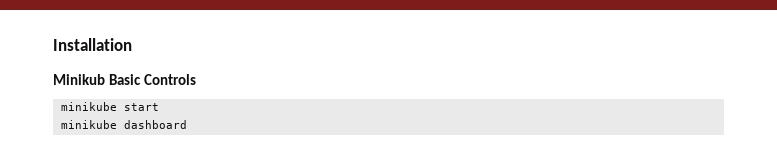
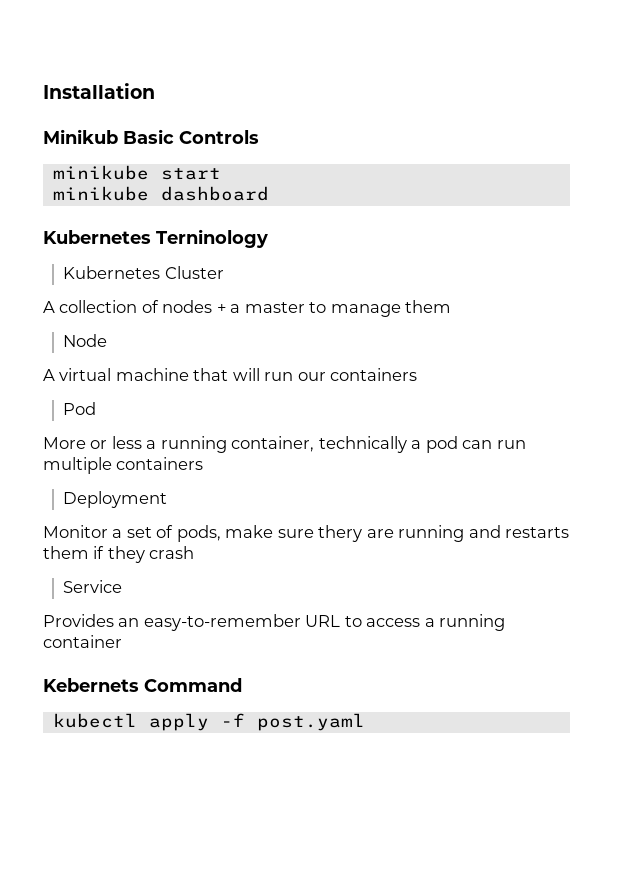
+ Kubernetes Terninology
+ Kubernetes Cluster
+ A collection of nodes + a master to manage them
+ Node
+ A virtual machine that will run our containers
+ Pod
+ More or less a running container, technically a pod can run multiple containers
+ Deployment
+ Monitor a set of pods, make sure thery are running and restarts them if they crash
+ Service
+ Provides an easy-to-remember URL to access a running container
+ Kebernets Command
+ kubectl apply -f post.yaml

